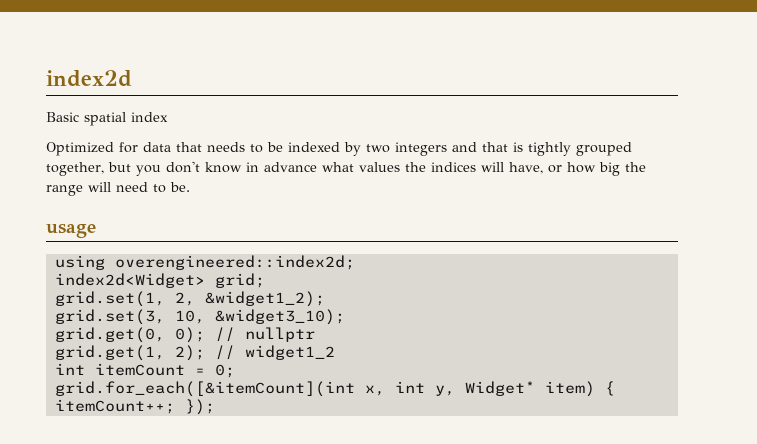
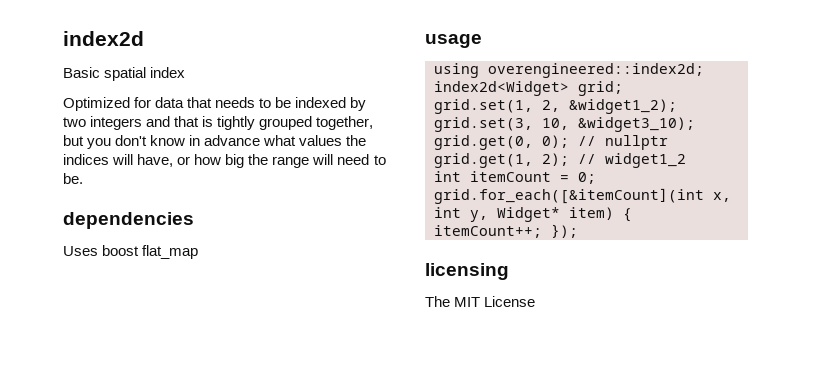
+ dependencies
+ Uses boost flat_map
+ licensing
+ The MIT License

